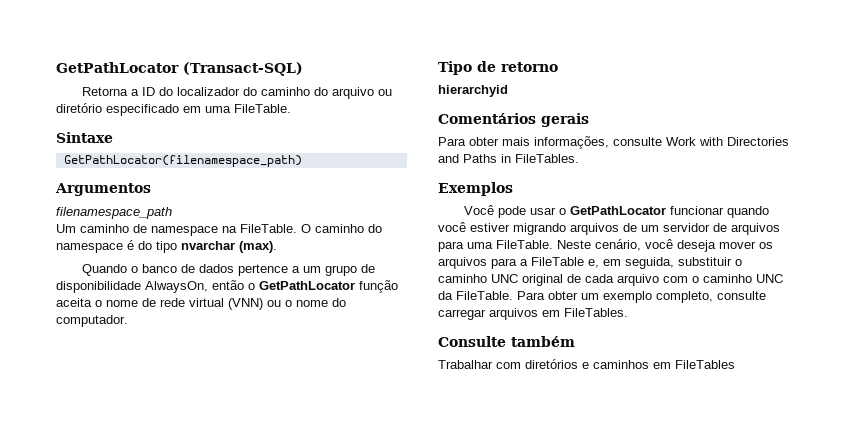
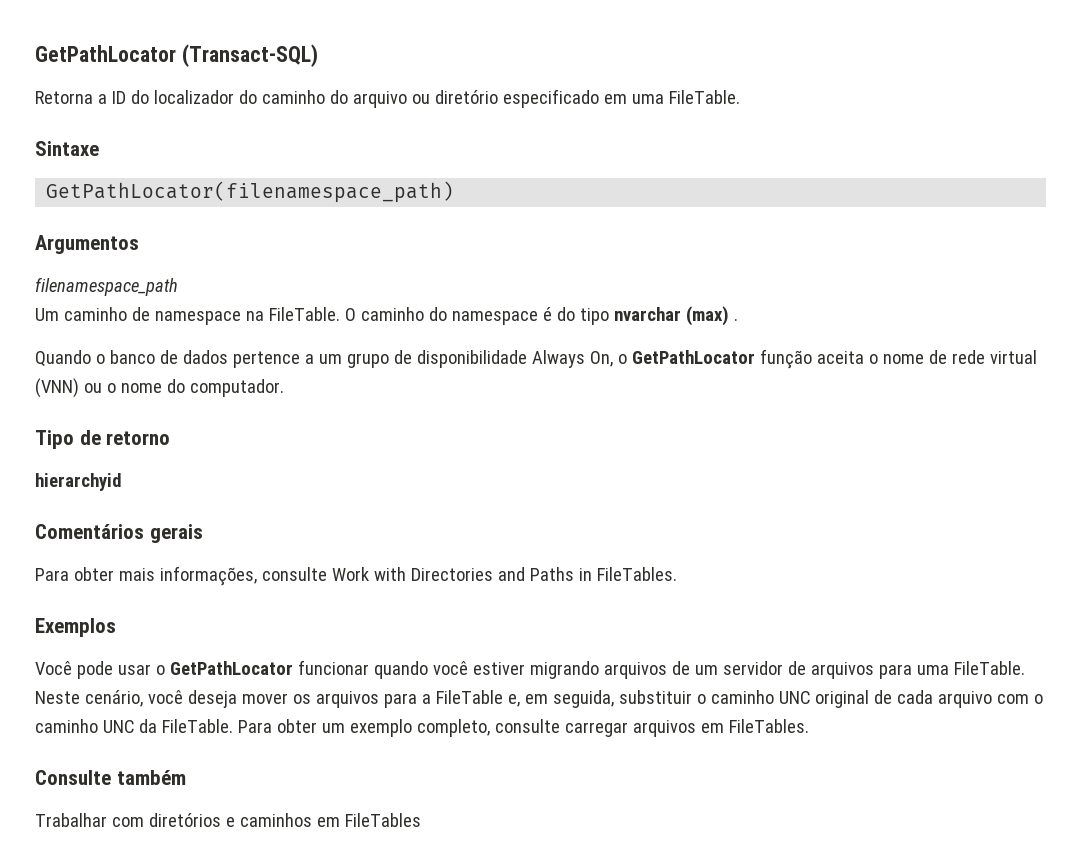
- O caminho do namespace é do tipo nvarchar (max).
+ O caminho do namespace é do tipo nvarchar (max) .
- Quando o banco de dados pertence a um grupo de disponibilidade AlwaysOn, então o GetPathLocator função aceita o nome de rede virtual (VNN) ou o nome do computador.
+ Quando o banco de dados pertence a um grupo de disponibilidade Always On, o GetPathLocator função aceita o nome de rede virtual (VNN) ou o nome do computador.

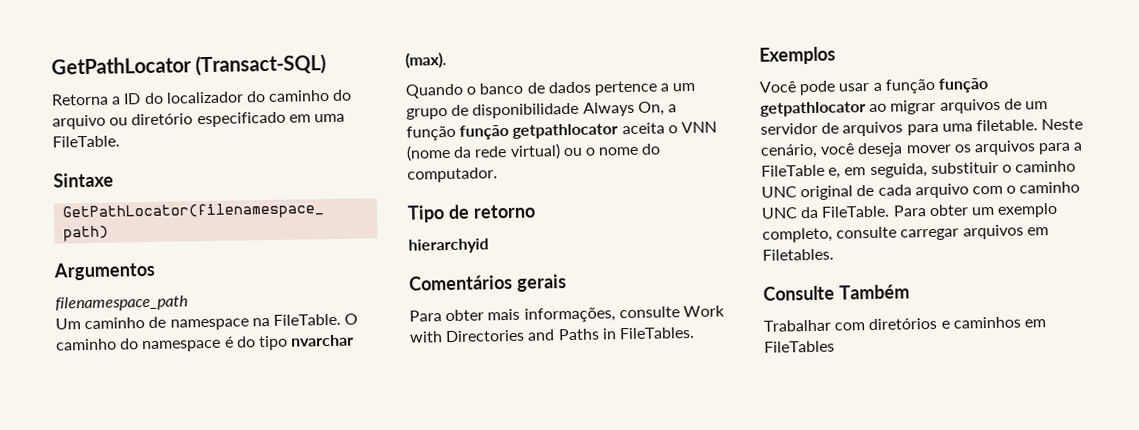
- O caminho do namespace é do tipo nvarchar (max) .
+ O caminho do namespace é do tipo nvarchar (max).
- Quando o banco de dados pertence a um grupo de disponibilidade Always On, o GetPathLocator função aceita o nome de rede virtual (VNN) ou o nome do computador.
+ Quando o banco de dados pertence a um grupo de disponibilidade Always On, a função função getpathlocator aceita o VNN (nome da rede virtual) ou o nome do computador.
- Você pode usar o GetPathLocator funcionar quando você estiver migrando arquivos de um servidor de arquivos para uma FileTable.
+ Você pode usar a função função getpathlocator ao migrar arquivos de um servidor de arquivos para uma filetable.
- Para obter um exemplo completo, consulte carregar arquivos em FileTables.
+ Para obter um exemplo completo, consulte carregar arquivos em Filetables.
- Consulte também
+ Consulte Também

